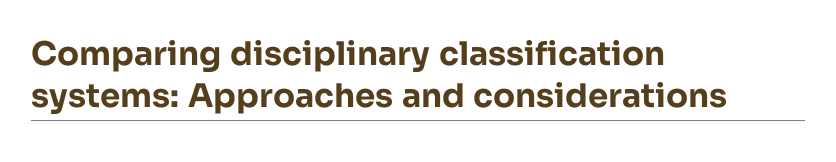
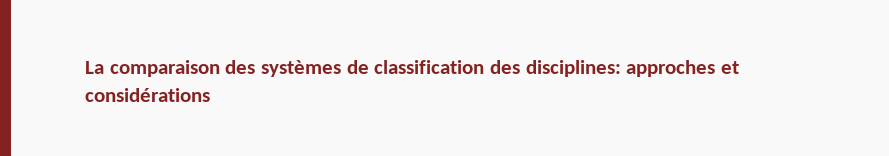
- Comparing disciplinary classification systems: Approaches and considerations
+ La comparaison des systèmes de classification des disciplines: approches et considérations

